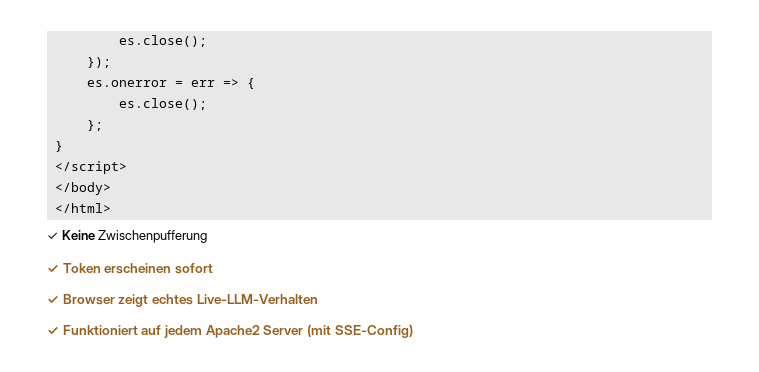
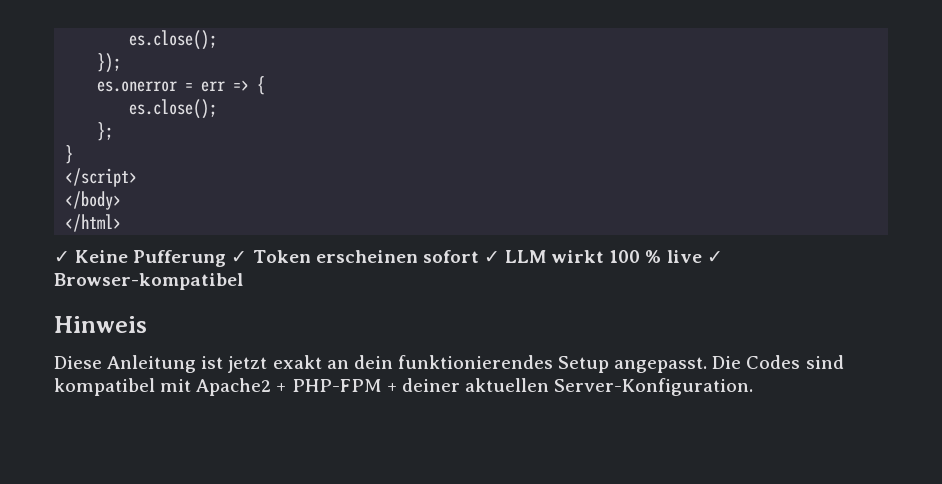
- ✓ Keine Zwischenpufferung
- ✓ Token erscheinen sofort
- ✓ Browser zeigt echtes Live-LLM-Verhalten
- ✓ Funktioniert auf jedem Apache2 Server (mit SSE-Config)
+ ✓ Keine Pufferung ✓ Token erscheinen sofort ✓ LLM wirkt 100 % live ✓ Browser-kompatibel
+ Hinweis
+ Diese Anleitung ist jetzt exakt an dein funktionierendes Setup angepasst. Die Codes sind kompatibel mit Apache2 + PHP-FPM + deiner aktuellen Server-Konfiguration.

